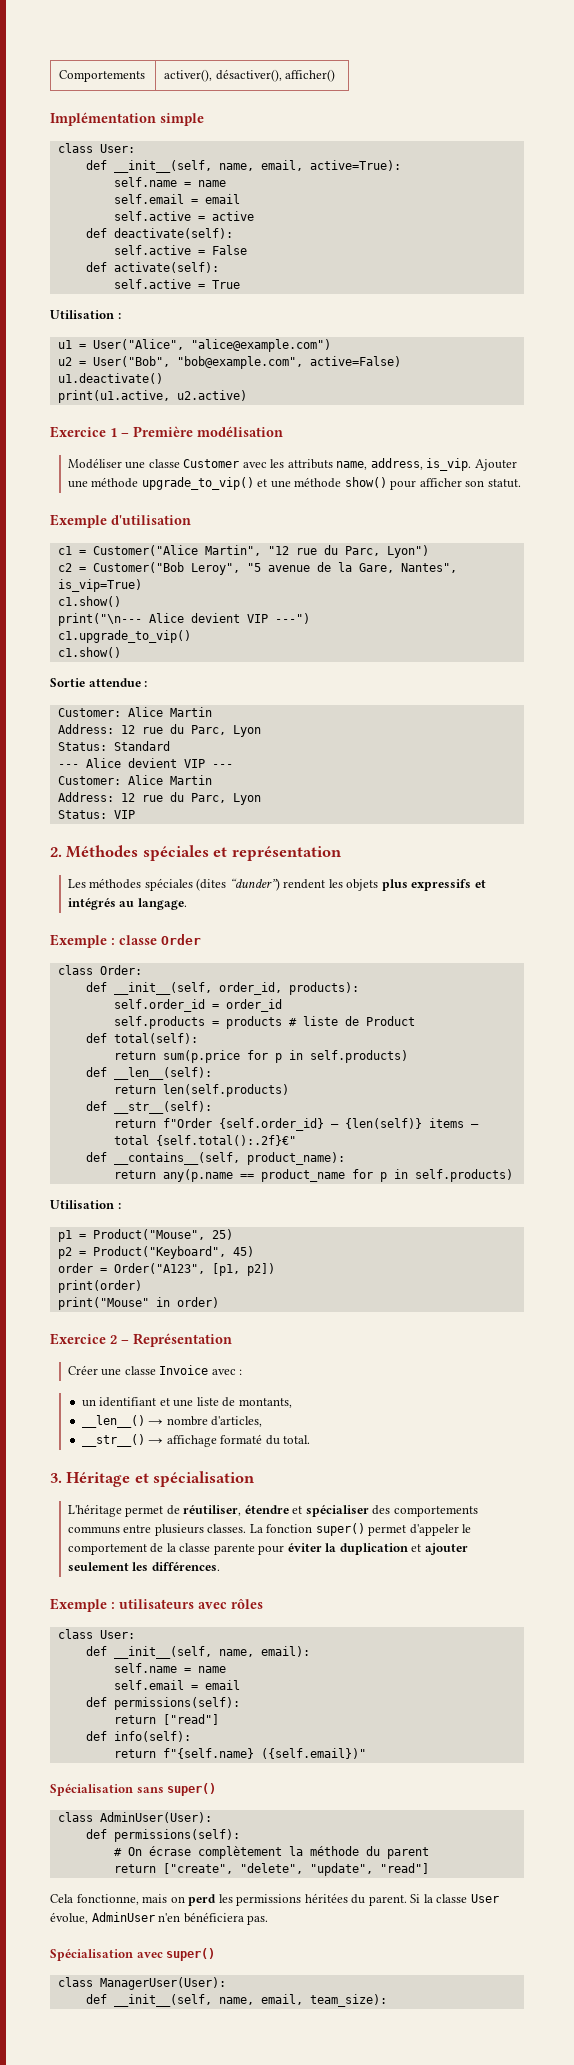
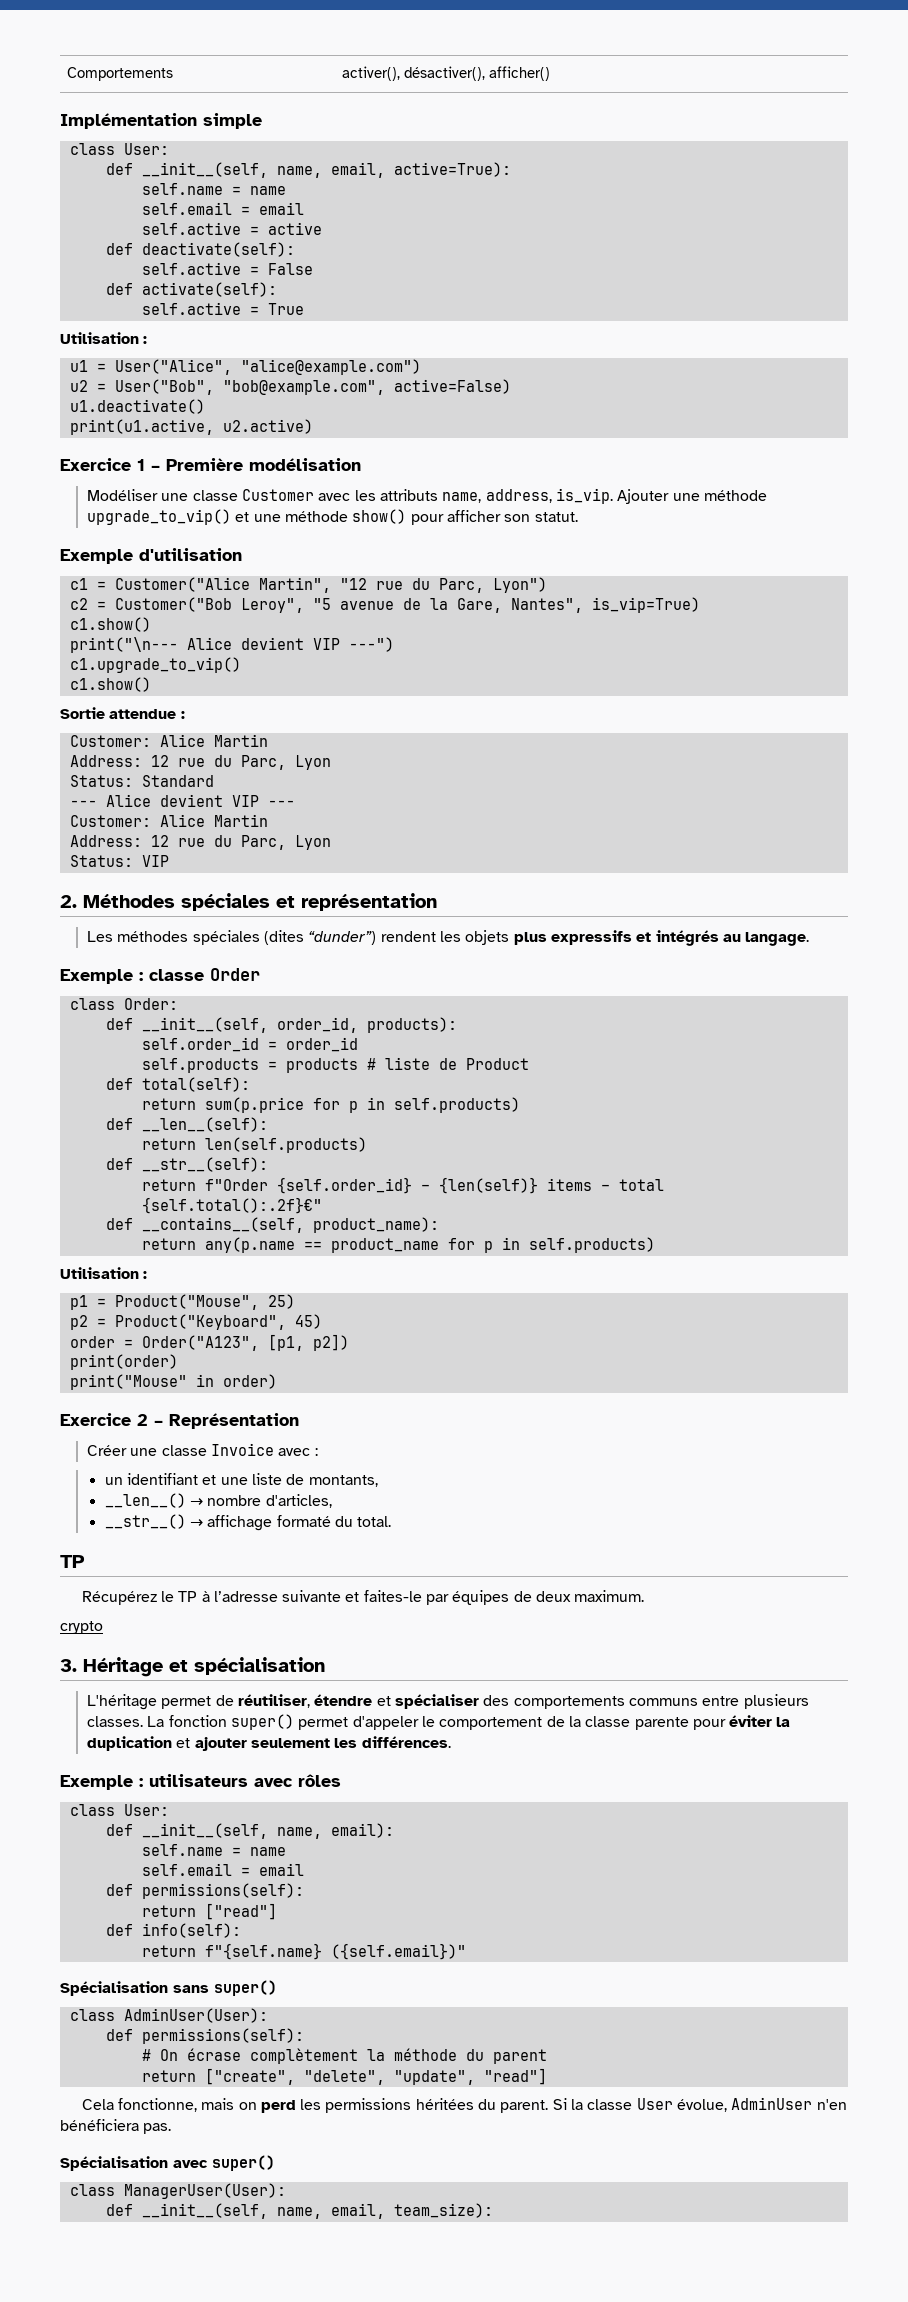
  __str__() → affichage formaté du total.
+ TP
+ Récupérez le TP à l’adresse suivante et faites-le par équipes de deux maximum.
+ crypto

